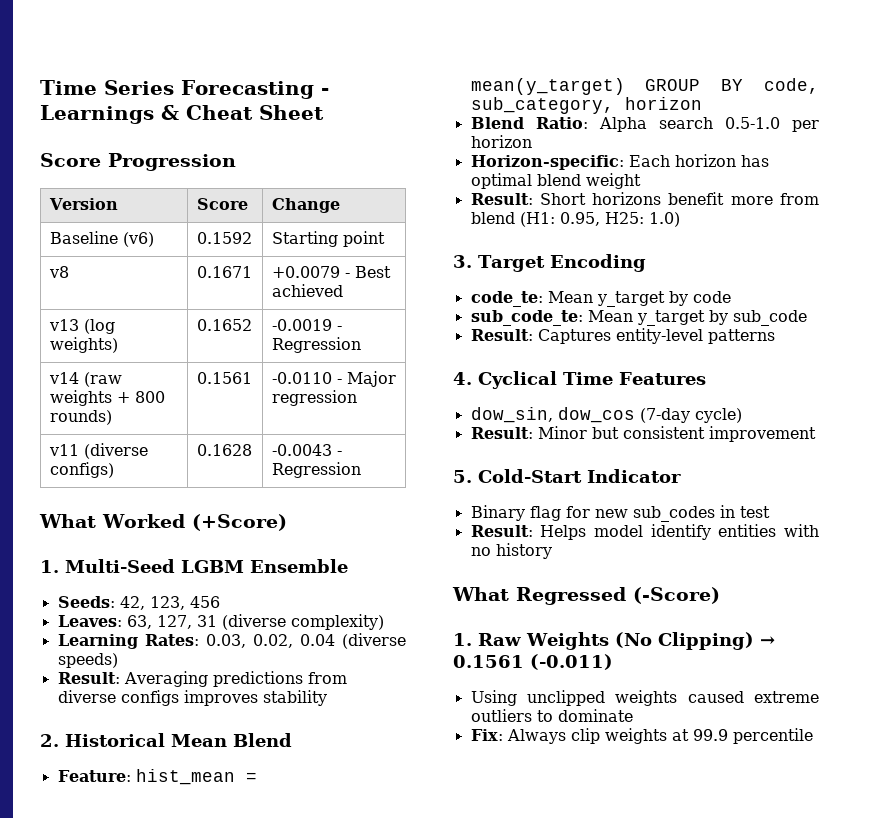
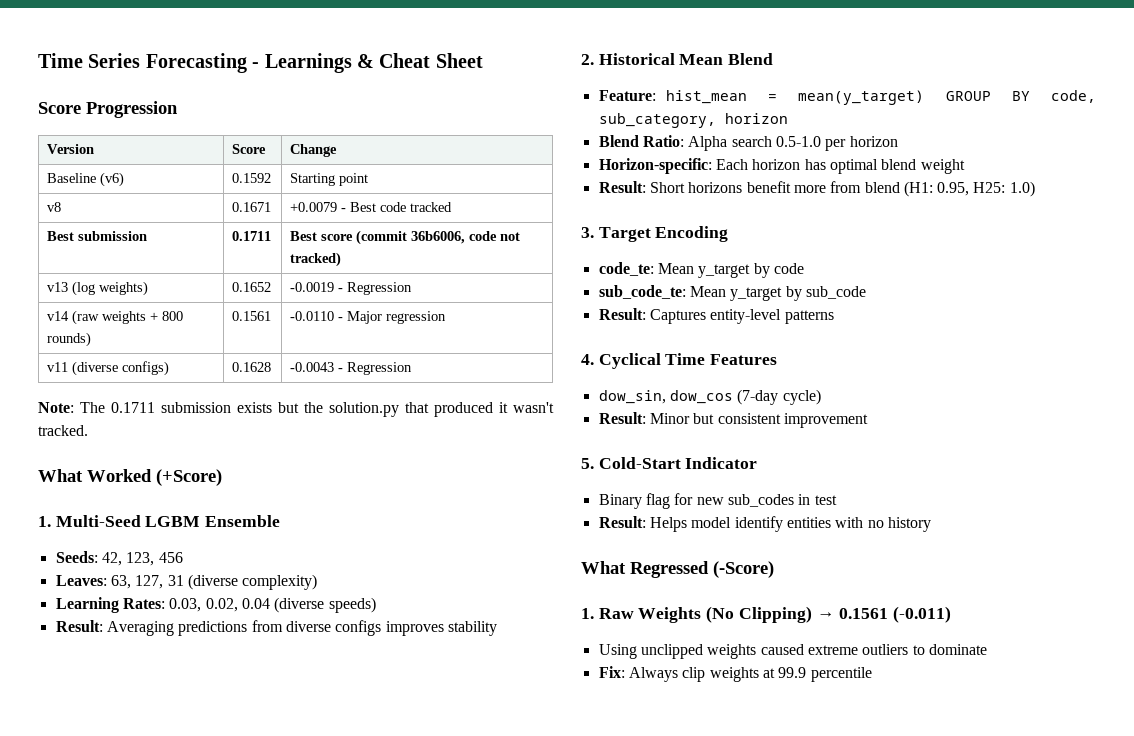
- v8 | 0.1671 | +0.0079 - Best achieved
+ v8 | 0.1671 | +0.0079 - Best code tracked
+ Best submission | 0.1711 | Best score (commit 36b6006, code not tracked)
+ Note: The 0.1711 submission exists but the solution.py that produced it wasn't tracked.

